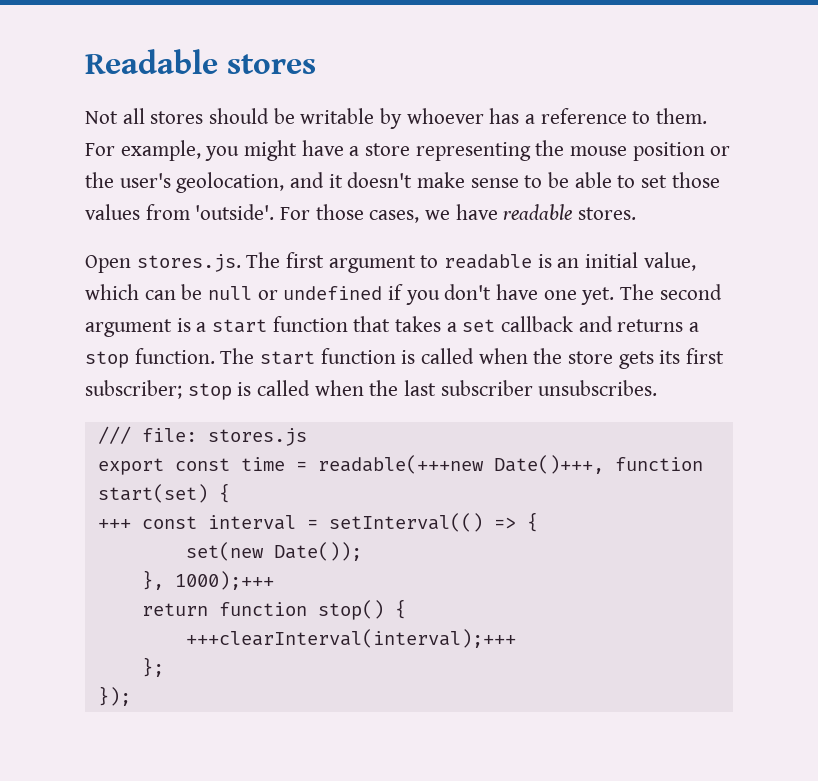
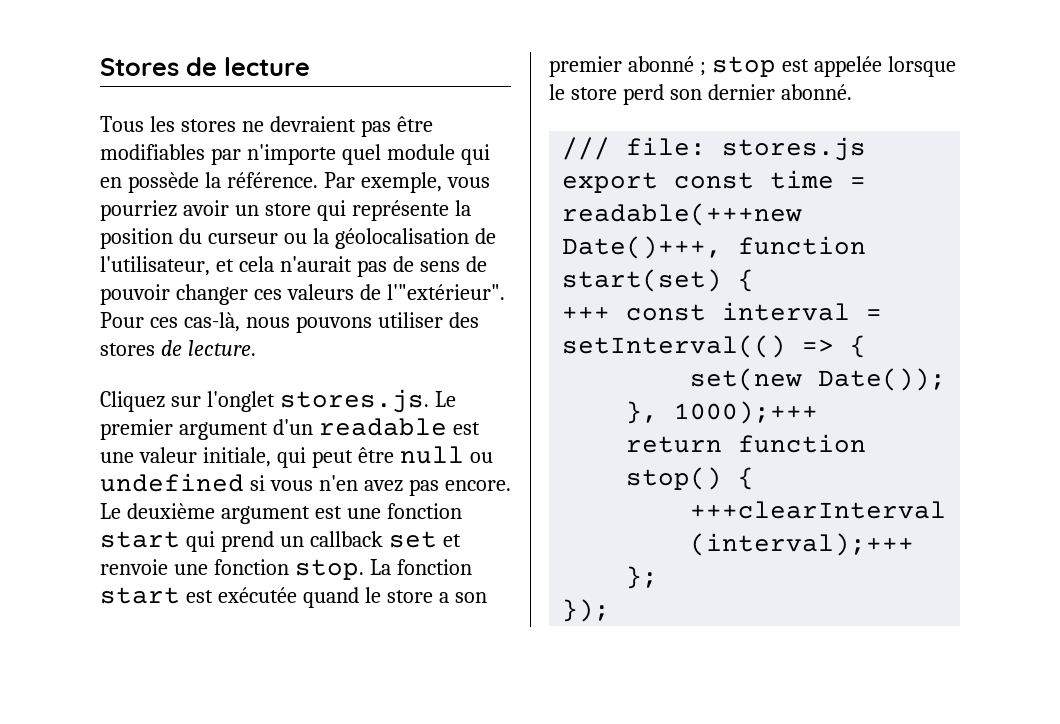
- Readable stores
- Not all stores should be writable by whoever has a reference to them. For example, you might have a store representing the mouse position or the user's geolocation, and it doesn't make sense to be able to set those values from 'outside'. For those cases, we have readable stores.
- Open stores.js. The first argument to readable is an initial value, which can be null or undefined if you don't have one yet. The second argument is a start function that takes a set callback and returns a stop function. The start function is called when the store gets its first subscriber; stop is called when the last subscriber unsubscribes.
+ Stores de lecture
+ Tous les stores ne devraient pas être modifiables par n'importe quel module qui en possède la référence. Par exemple, vous pourriez avoir un store qui représente la position du curseur ou la géolocalisation de l'utilisateur, et cela n'aurait pas de sens de pouvoir changer ces valeurs de l'"extérieur". Pour ces cas-là, nous pouvons utiliser des stores de lecture.
+ Cliquez sur l'onglet stores.js. Le premier argument d'un readable est une valeur initiale, qui peut être null ou undefined si vous n'en avez pas encore. Le deuxième argument est une fonction start qui prend un callback set et renvoie une fonction stop. La fonction start est exécutée quand le store a son premier abonné ; stop est appelée lorsque le store perd son dernier abonné.

